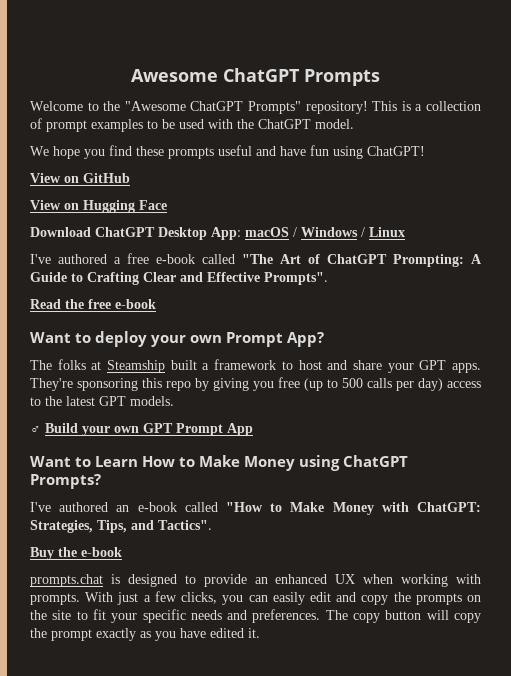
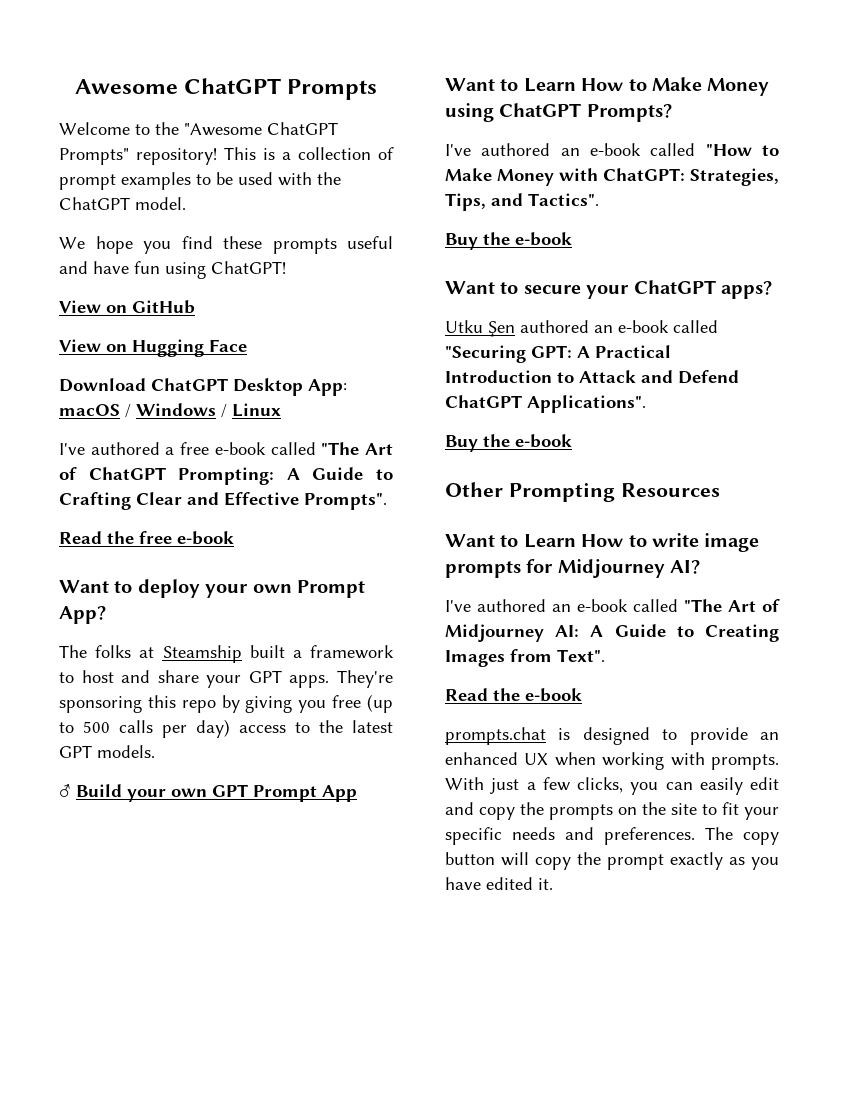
+ Want to secure your ChatGPT apps?
+ Utku Şen authored an e-book called "Securing GPT: A Practical Introduction to Attack and Defend ChatGPT Applications".
+ Buy the e-book
+ Other Prompting Resources
+ Want to Learn How to write image prompts for Midjourney AI?
+ I've authored an e-book called "The Art of Midjourney AI: A Guide to Creating Images from Text".
+ Read the e-book

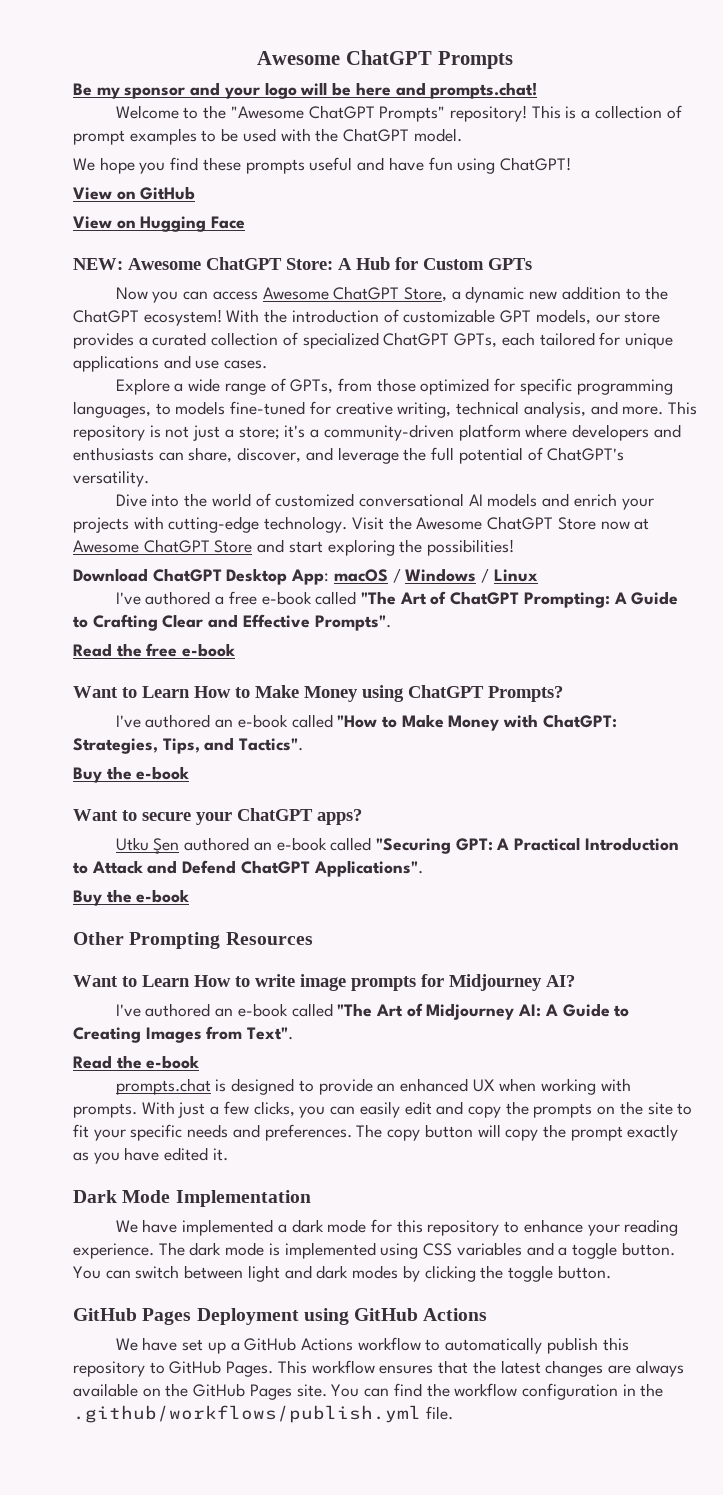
+ Be my sponsor and your logo will be here and prompts.chat!
+ NEW: Awesome ChatGPT Store: A Hub for Custom GPTs
+ Now you can access Awesome ChatGPT Store, a dynamic new addition to the ChatGPT ecosystem! With the introduction of customizable GPT models, our store provides a curated collection of specialized ChatGPT GPTs, each tailored for unique applications and use cases.
+ Explore a wide range of GPTs, from those optimized for specific programming languages, to models fine-tuned for creative writing, technical analysis, and more. This repository is not just a store; it's a community-driven platform where developers and enthusiasts can share, discover, and leverage the full potential of ChatGPT's versatility.
+ Dive into the world of customized conversational AI models and enrich your projects with cutting-edge technology. Visit the Awesome ChatGPT Store now at Awesome ChatGPT Store and start exploring the possibilities!
- Want to deploy your own Prompt App?
- The folks at Steamship built a framework to host and share your GPT apps. They're sponsoring this repo by giving you free (up to 500 calls per day) access to the latest GPT models.
- ♂ Build your own GPT Prompt App
+ Dark Mode Implementation
+ We have implemented a dark mode for this repository to enhance your reading experience. The dark mode is implemented using CSS variables and a toggle button. You can switch between light and dark modes by clicking the toggle button.
+ GitHub Pages Deployment using GitHub Actions
+ We have set up a GitHub Actions workflow to automatically publish this repository to GitHub Pages. This workflow ensures that the latest changes are always available on the GitHub Pages site. You can find the workflow configuration in the .github/workflows/publish.yml file.

